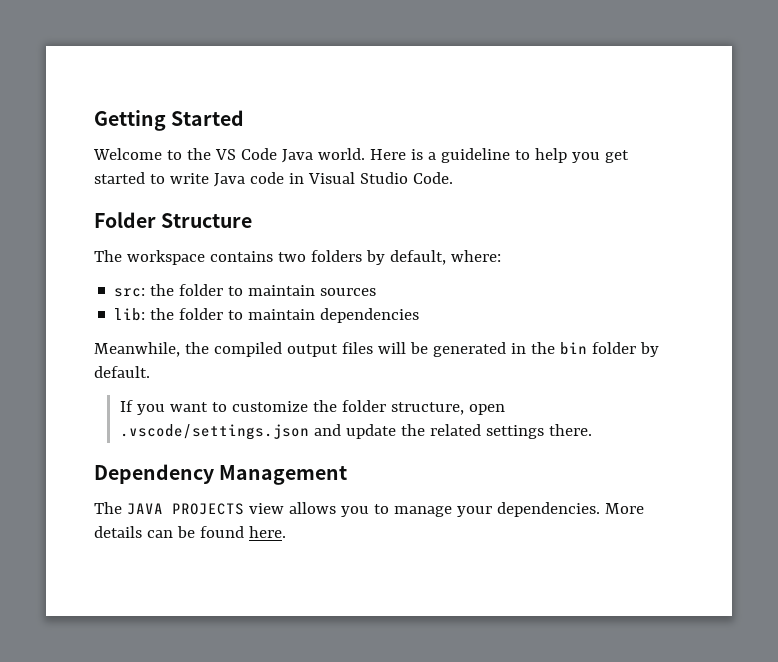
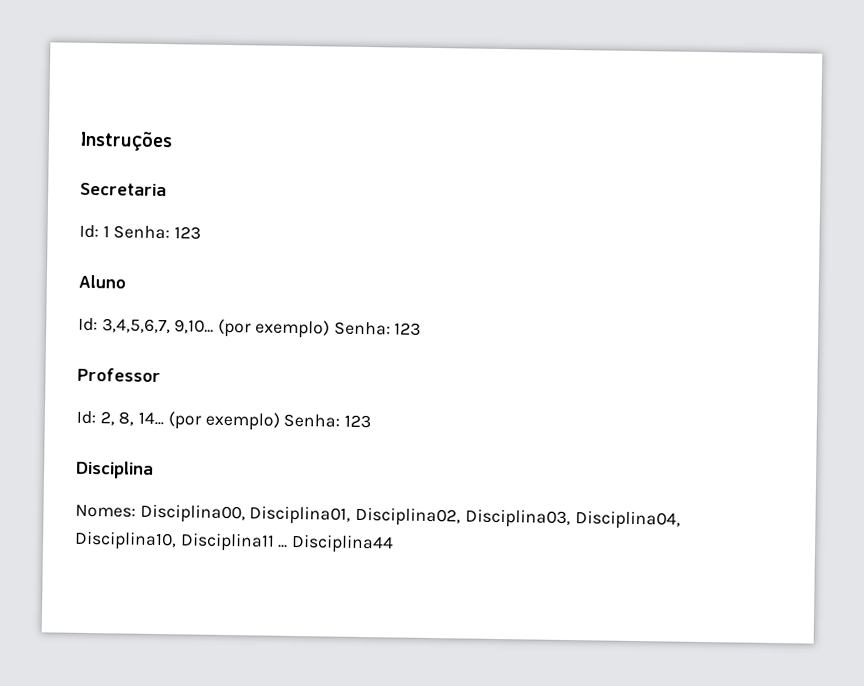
- Getting Started
- Welcome to the VS Code Java world. Here is a guideline to help you get started to write Java code in Visual Studio Code.
- Folder Structure
- The workspace contains two folders by default, where:
- src: the folder to maintain sources
- lib: the folder to maintain dependencies
- Meanwhile, the compiled output files will be generated in the bin folder by default.
- If you want to customize the folder structure, open .vscode/settings.json and update the related settings there.
- Dependency Management
- The JAVA PROJECTS view allows you to manage your dependencies. More details can be found here.
+ Instruções
+ Secretaria
+ Id: 1 Senha: 123
+ Aluno
+ Id: 3,4,5,6,7, 9,10... (por exemplo) Senha: 123
+ Professor
+ Id: 2, 8, 14... (por exemplo) Senha: 123
+ Disciplina
+ Nomes: Disciplina00, Disciplina01, Disciplina02, Disciplina03, Disciplina04, Disciplina10, Disciplina11 ... Disciplina44

